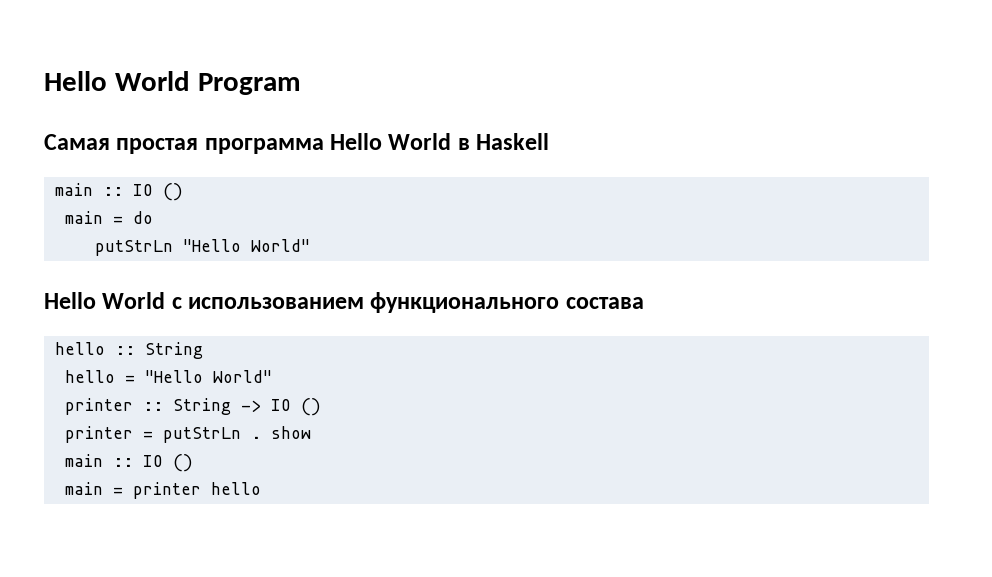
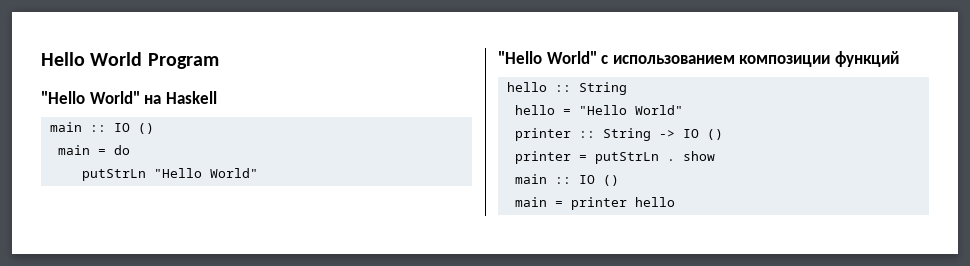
- Самая простая программа Hello World в Haskell
+ "Hello World" на Haskell
- Hello World с использованием функционального состава
+ "Hello World" с использованием композиции функций

